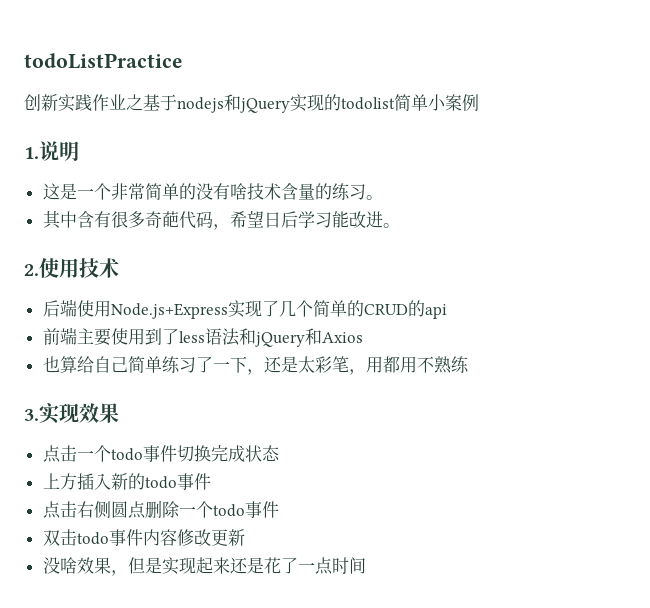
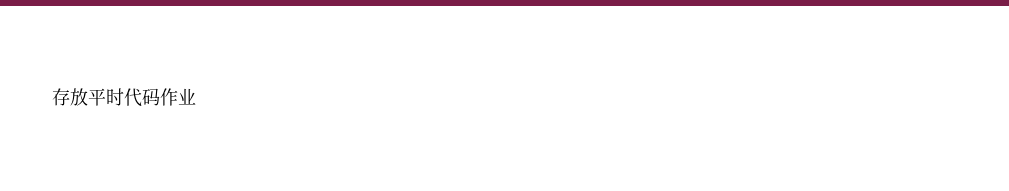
- todoListPractice
- 创新实践作业之基于nodejs和jQuery实现的todolist简单小案例
- 1.说明
- 这是一个非常简单的没有啥技术含量的练习。
- 其中含有很多奇葩代码，希望日后学习能改进。
- 2.使用技术
- 后端使用Node.js+Express实现了几个简单的CRUD的api
- 前端主要使用到了less语法和jQuery和Axios
- 也算给自己简单练习了一下，还是太彩笔，用都用不熟练
- 3.实现效果
- 点击一个todo事件切换完成状态
- 上方插入新的todo事件
- 点击右侧圆点删除一个todo事件
- 双击todo事件内容修改更新
- 没啥效果，但是实现起来还是花了一点时间
+ 存放平时代码作业

